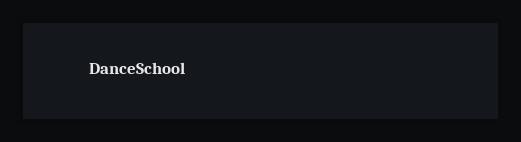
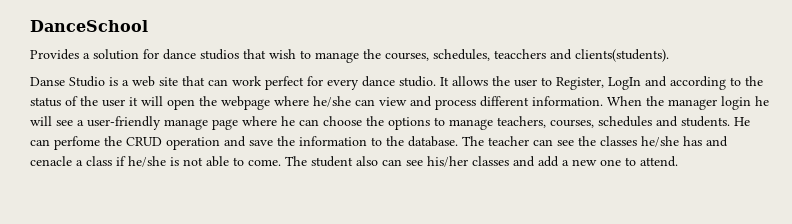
+ Provides a solution for dance studios that wish to manage the courses, schedules, teacchers and clients(students).
+ Danse Studio is a web site that can work perfect for every dance studio. It allows the user to Register, LogIn and according to the status of the user it will open the webpage where he/she can view and process different information. When the manager login he will see a user-friendly manage page where he can choose the options to manage teachers, courses, schedules and students. He can perfome the CRUD operation and save the information to the database. The teacher can see the classes he/she has and cenacle a class if he/she is not able to come. The student also can see his/her classes and add a new one to attend.

